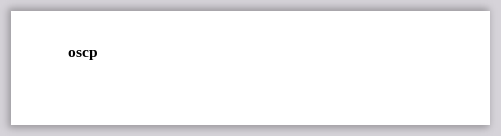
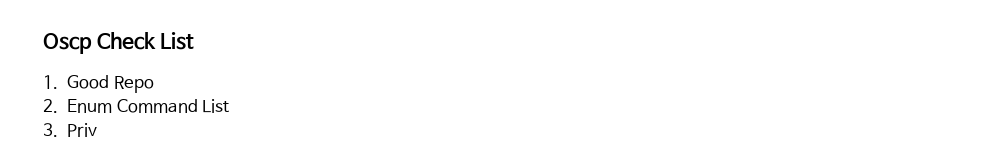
- oscp
+ Oscp Check List
+ 1. Good Repo
+ 2. Enum Command List
+ 3. Priv

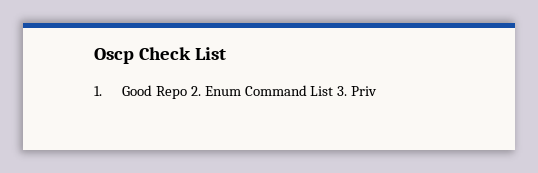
- 1. Good Repo
- 2. Enum Command List
- 3. Priv
+ 1. Good Repo 2. Enum Command List 3. Priv

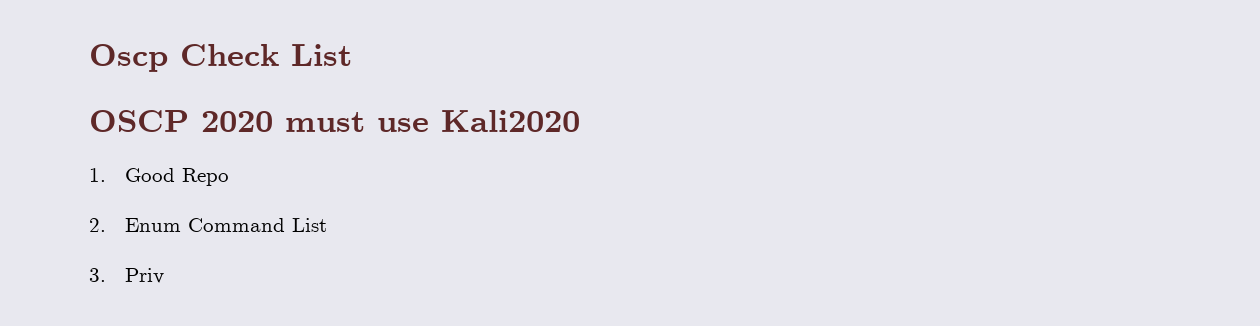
+ OSCP 2020 must use Kali2020
- 1. Good Repo 2. Enum Command List 3. Priv
+ 1. Good Repo
+ 2. Enum Command List
+ 3. Priv

